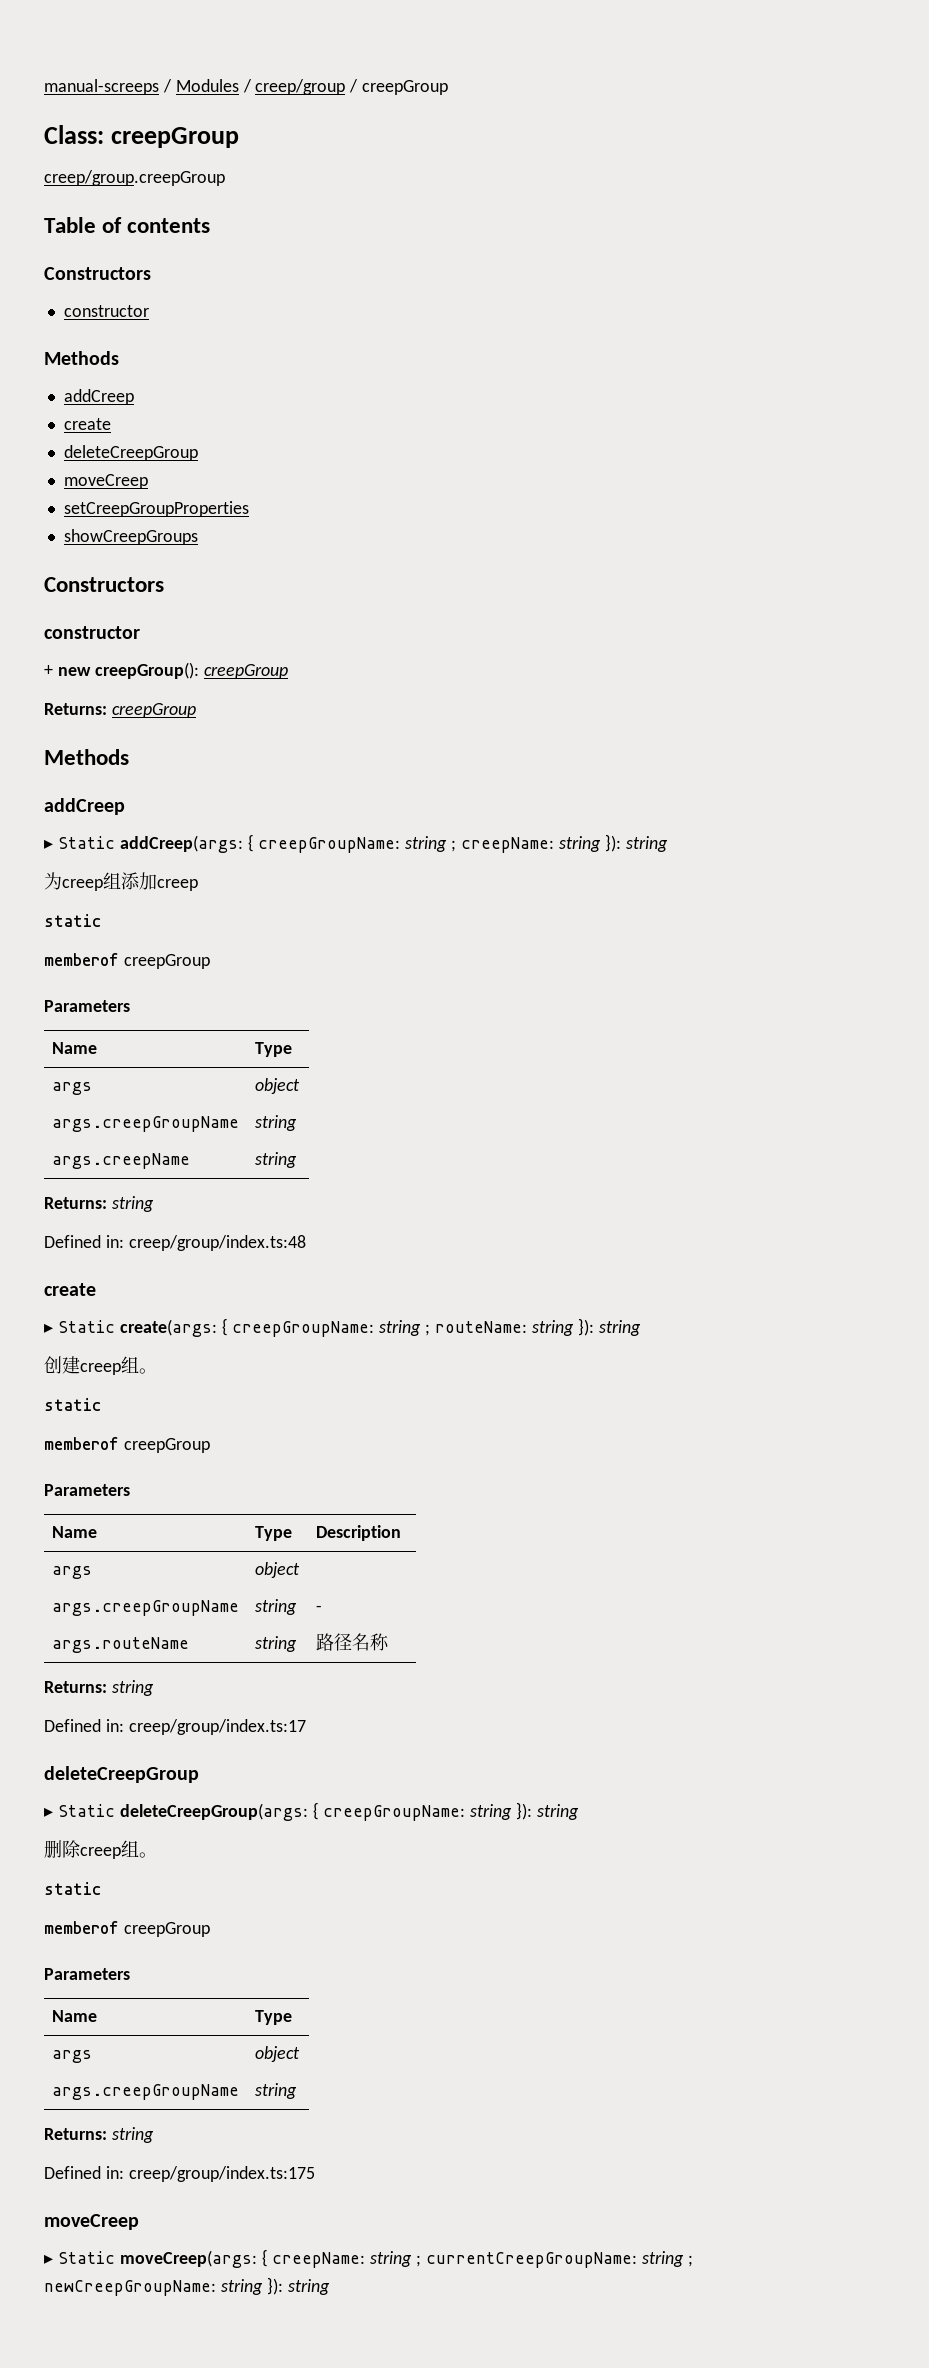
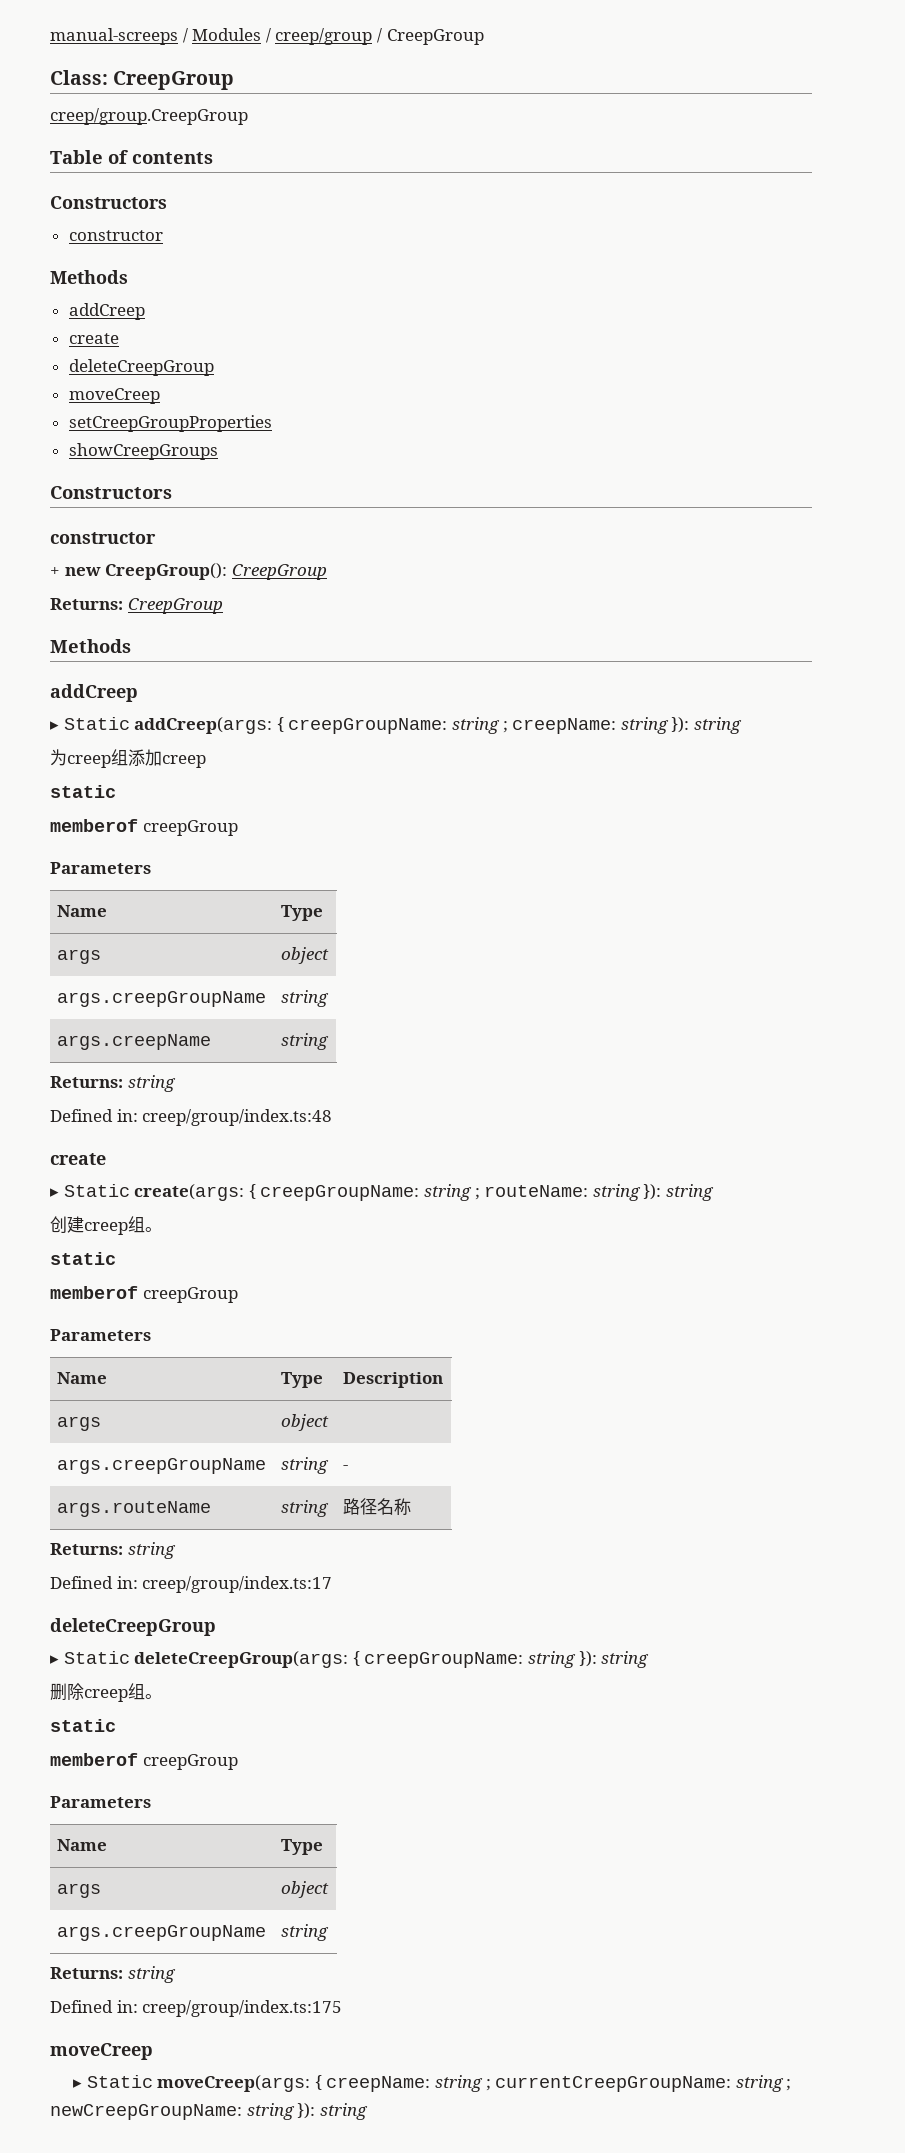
- manual-screeps / Modules / creep/group / creepGroup
+ manual-screeps / Modules / creep/group / CreepGroup
- Class: creepGroup
- creep/group.creepGroup
+ Class: CreepGroup
+ creep/group.CreepGroup
- + new creepGroup(): creepGroup
- Returns: creepGroup
+ + new CreepGroup(): CreepGroup
+ Returns: CreepGroup

